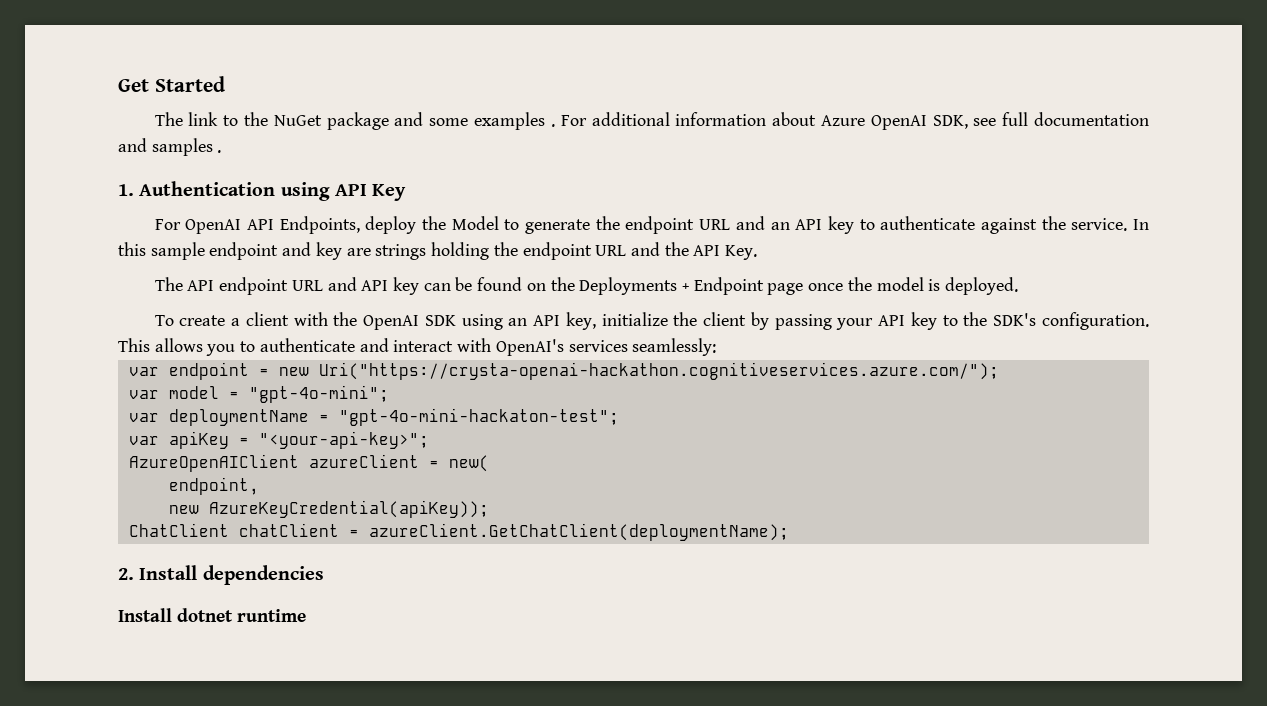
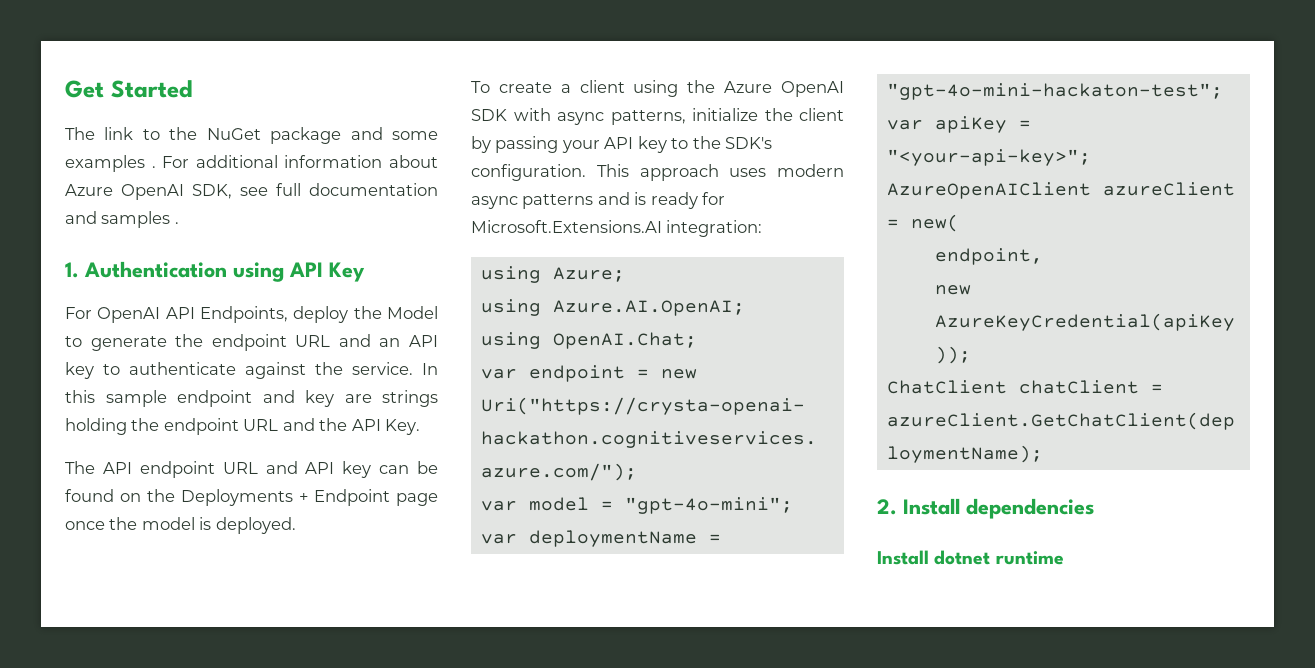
- To create a client with the OpenAI SDK using an API key, initialize the client by passing your API key to the SDK's configuration.
+ To create a client using the Azure OpenAI SDK with async patterns, initialize the client by passing your API key to the SDK's configuration.
- This allows you to authenticate and interact with OpenAI's services seamlessly:
+ This approach uses modern async patterns and is ready for Microsoft.Extensions.AI integration:
+ using Azure;
+ using Azure.AI.OpenAI;
+ using OpenAI.Chat;

